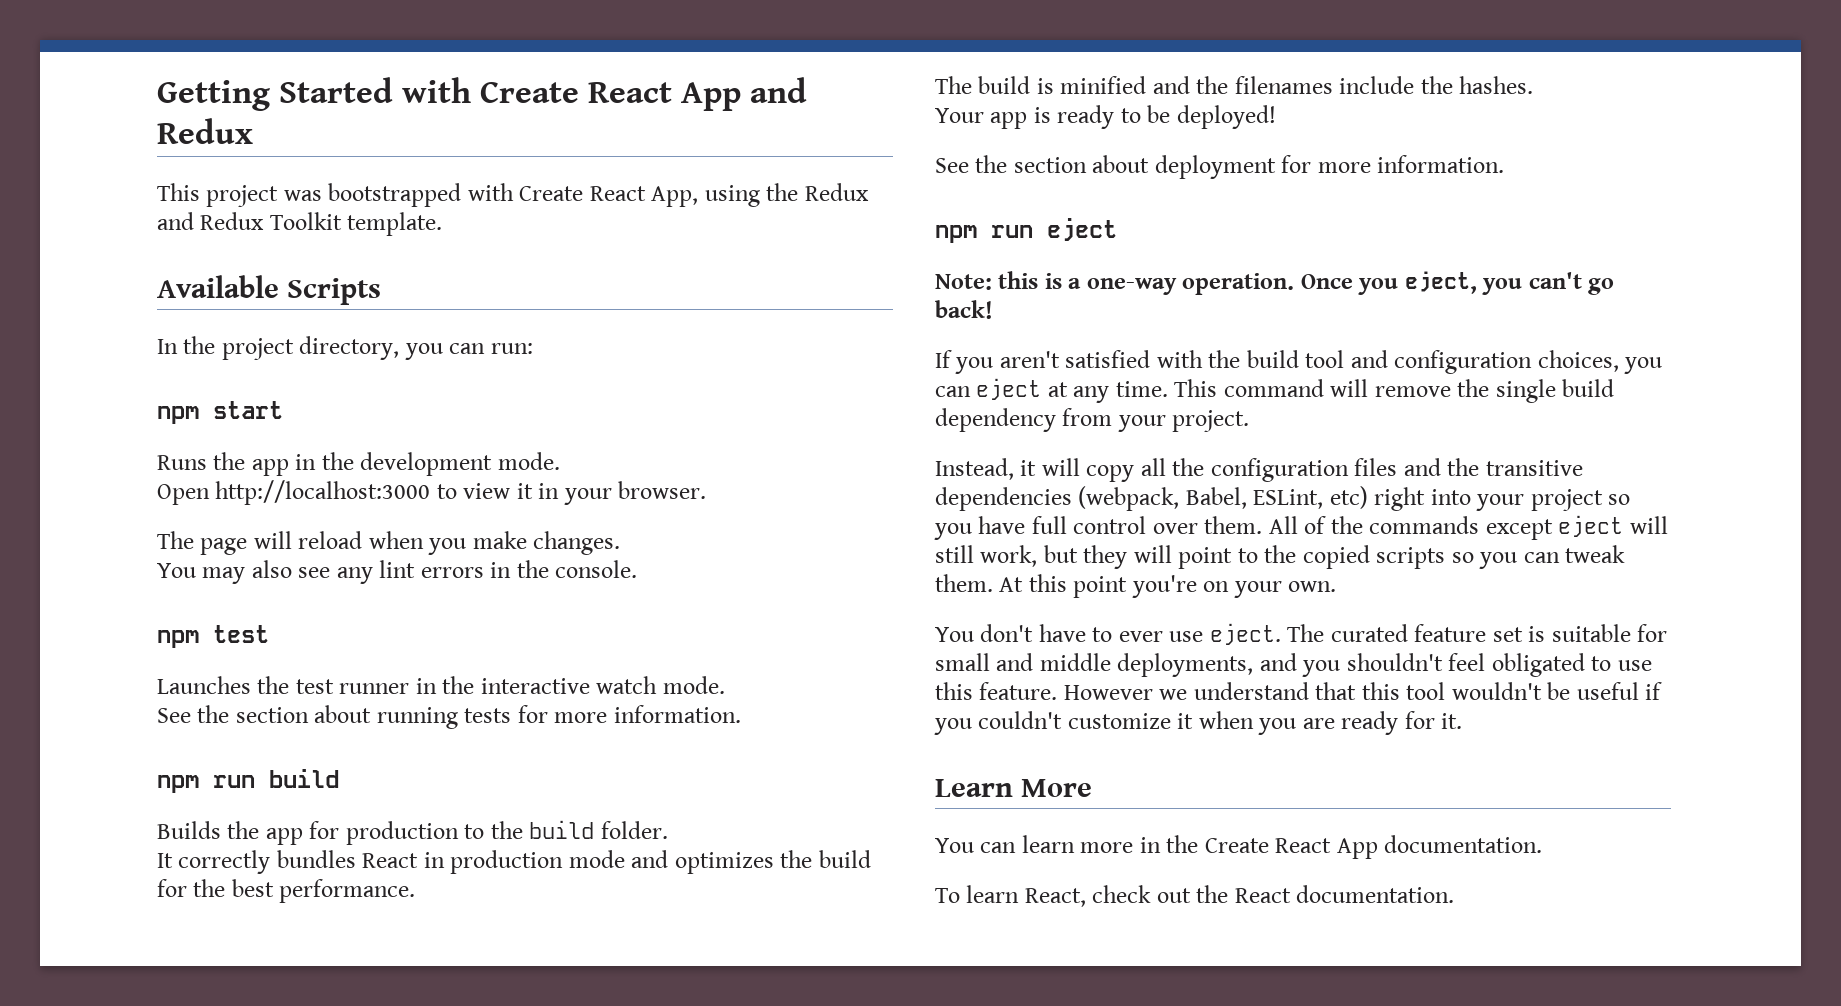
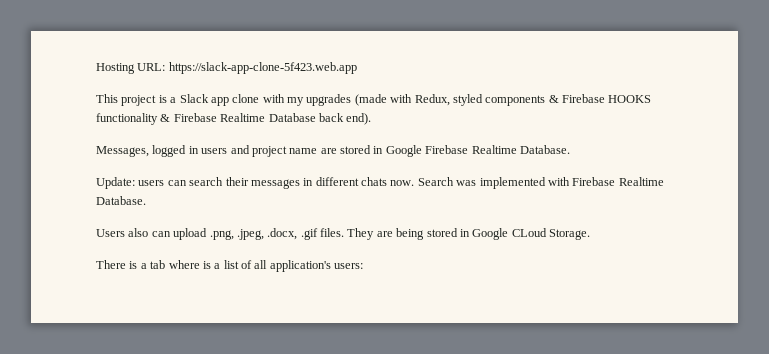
- Getting Started with Create React App and Redux
- This project was bootstrapped with Create React App, using the Redux and Redux Toolkit template.
- Available Scripts
- In the project directory, you can run:
- npm start
- Runs the app in the development mode.
- Open http://localhost:3000 to view it in your browser.
- The page will reload when you make changes.
- You may also see any lint errors in the console.
- npm test
- Launches the test runner in the interactive watch mode.
- See the section about running tests for more information.
- npm run build
- Builds the app for production to the build folder.
- It correctly bundles React in production mode and optimizes the build for the best performance.
- The build is minified and the filenames include the hashes.
- Your app is ready to be deployed!
- See the section about deployment for more information.
- npm run eject
- Note: this is a one-way operation. Once you eject, you can't go back!
- If you aren't satisfied with the build tool and configuration choices, you can eject at any time. This command will remove the single build dependency from your project.
- Instead, it will copy all the configuration files and the transitive dependencies (webpack, Babel, ESLint, etc) right into your project so you have full control over them. All of the commands except eject will still work, but they will point to the copied scripts so you can tweak them. At this point you're on your own.
- You don't have to ever use eject. The curated feature set is suitable for small and middle deployments, and you shouldn't feel obligated to use this feature. However we understand that this tool wouldn't be useful if you couldn't customize it when you are ready for it.
- Learn More
- You can learn more in the Create React App documentation.
- To learn React, check out the React documentation.
+ Hosting URL: https://slack-app-clone-5f423.web.app
+ This project is a Slack app clone with my upgrades (made with Redux, styled components & Firebase HOOKS functionality & Firebase Realtime Database back end).
+ Messages, logged in users and project name are stored in Google Firebase Realtime Database.
+ Update: users can search their messages in different chats now. Search was implemented with Firebase Realtime Database.
+ Users also can upload .png, .jpeg, .docx, .gif files. They are being stored in Google CLoud Storage.
+ There is a tab where is a list of all application's users:

